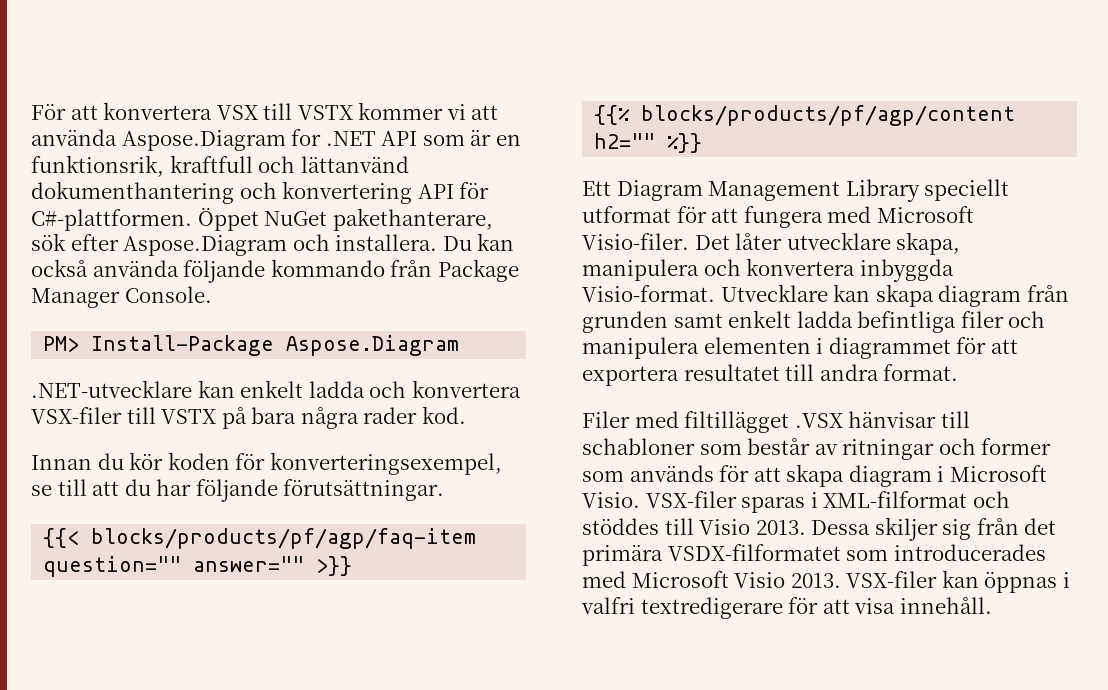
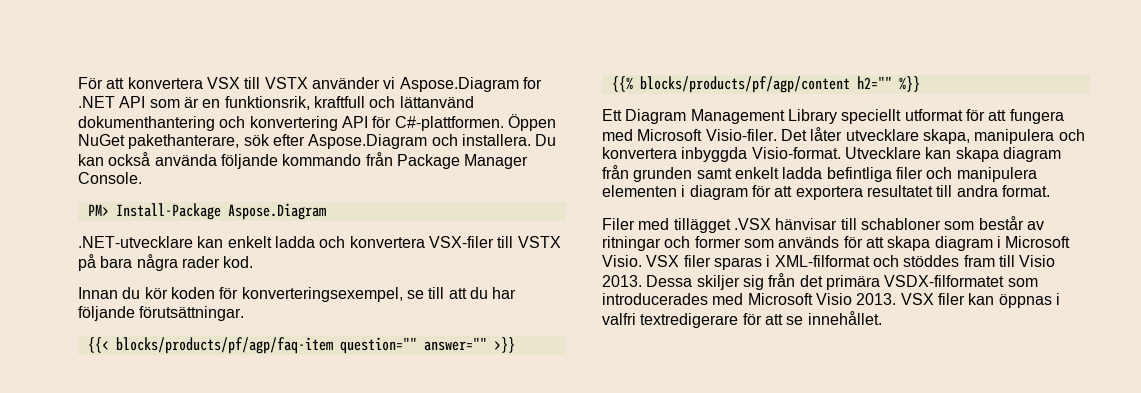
- För att konvertera VSX till VSTX kommer vi att använda Aspose.Diagram for .NET API som är en funktionsrik, kraftfull och lättanvänd dokumenthantering och konvertering API för C#-plattformen.
+ För att konvertera VSX till VSTX använder vi Aspose.Diagram for .NET API som är en funktionsrik, kraftfull och lättanvänd dokumenthantering och konvertering API för C#-plattformen.
- Öppet NuGet pakethanterare, sök efter Aspose.Diagram och installera.
+ Öppen NuGet pakethanterare, sök efter Aspose.Diagram och installera.
- Utvecklare kan skapa diagram från grunden samt enkelt ladda befintliga filer och manipulera elementen i diagrammet för att exportera resultatet till andra format.
+ Utvecklare kan skapa diagram från grunden samt enkelt ladda befintliga filer och manipulera elementen i diagram för att exportera resultatet till andra format.
- Filer med filtillägget .VSX hänvisar till schabloner som består av ritningar och former som används för att skapa diagram i Microsoft Visio.
+ Filer med tillägget .VSX hänvisar till schabloner som består av ritningar och former som används för att skapa diagram i Microsoft Visio.
- VSX-filer sparas i XML-filformat och stöddes till Visio 2013.
+ VSX filer sparas i XML-filformat och stöddes fram till Visio 2013.
- VSX-filer kan öppnas i valfri textredigerare för att visa innehåll.
+ VSX filer kan öppnas i valfri textredigerare för att se innehållet.

